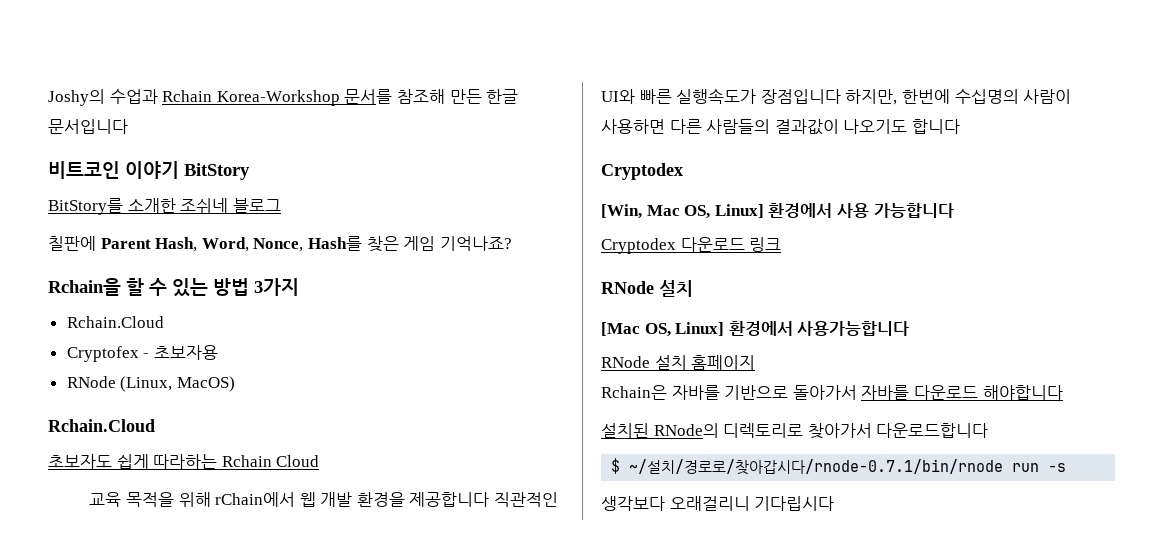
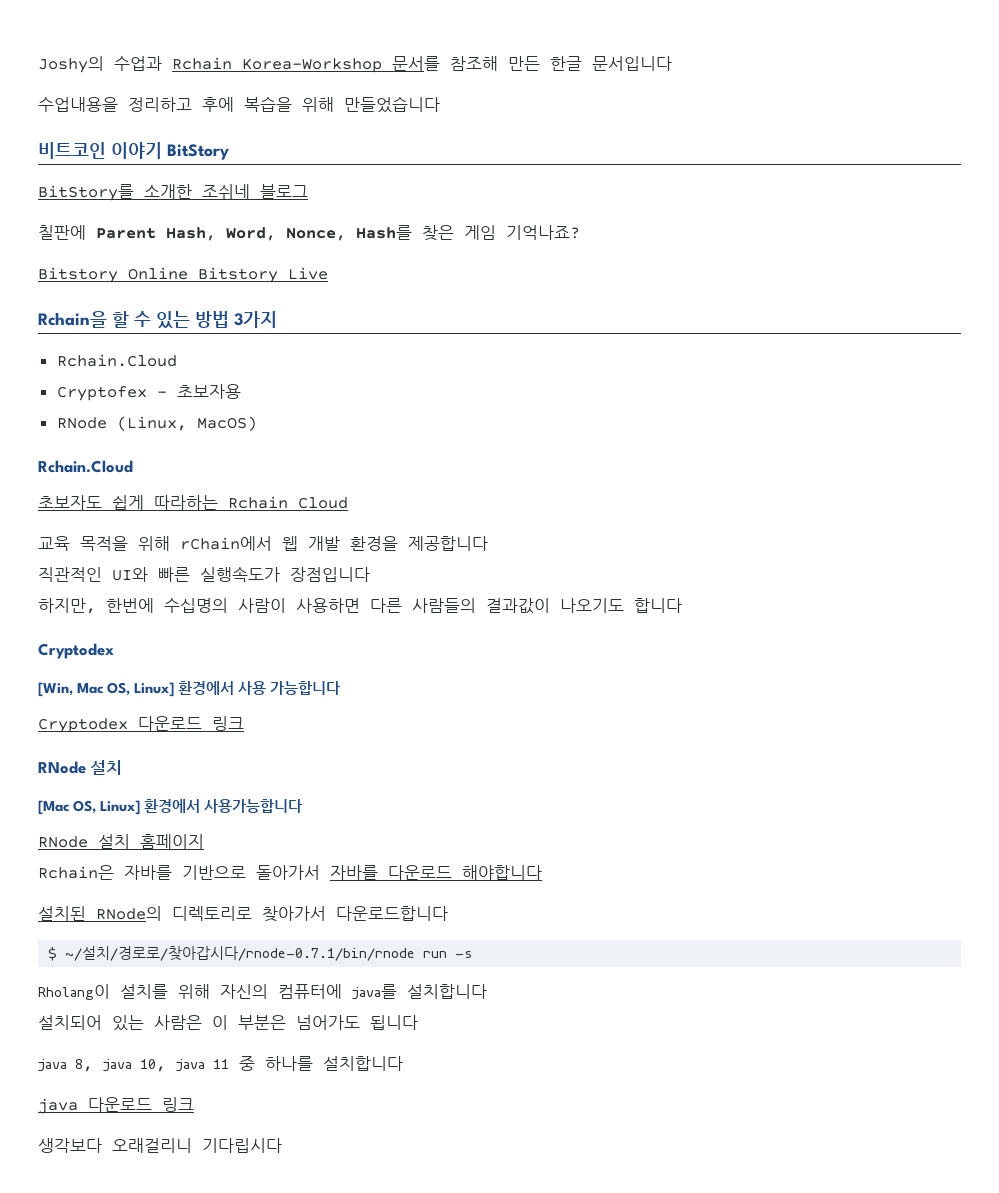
+ 수업내용을 정리하고 후에 복습을 위해 만들었습니다
+ Bitstory Online Bitstory Live
- 교육 목적을 위해 rChain에서 웹 개발 환경을 제공합니다 직관적인 UI와 빠른 실행속도가 장점입니다 하지만, 한번에 수십명의 사람이 사용하면 다른 사람들의 결과값이 나오기도 합니다
+ 교육 목적을 위해 rChain에서 웹 개발 환경을 제공합니다
+ 직관적인 UI와 빠른 실행속도가 장점입니다
+ 하지만, 한번에 수십명의 사람이 사용하면 다른 사람들의 결과값이 나오기도 합니다
+ Rholang이 설치를 위해 자신의 컴퓨터에 java를 설치합니다
+ 설치되어 있는 사람은 이 부분은 넘어가도 됩니다
+ java 8, java 10, java 11 중 하나를 설치합니다
+ java 다운로드 링크

